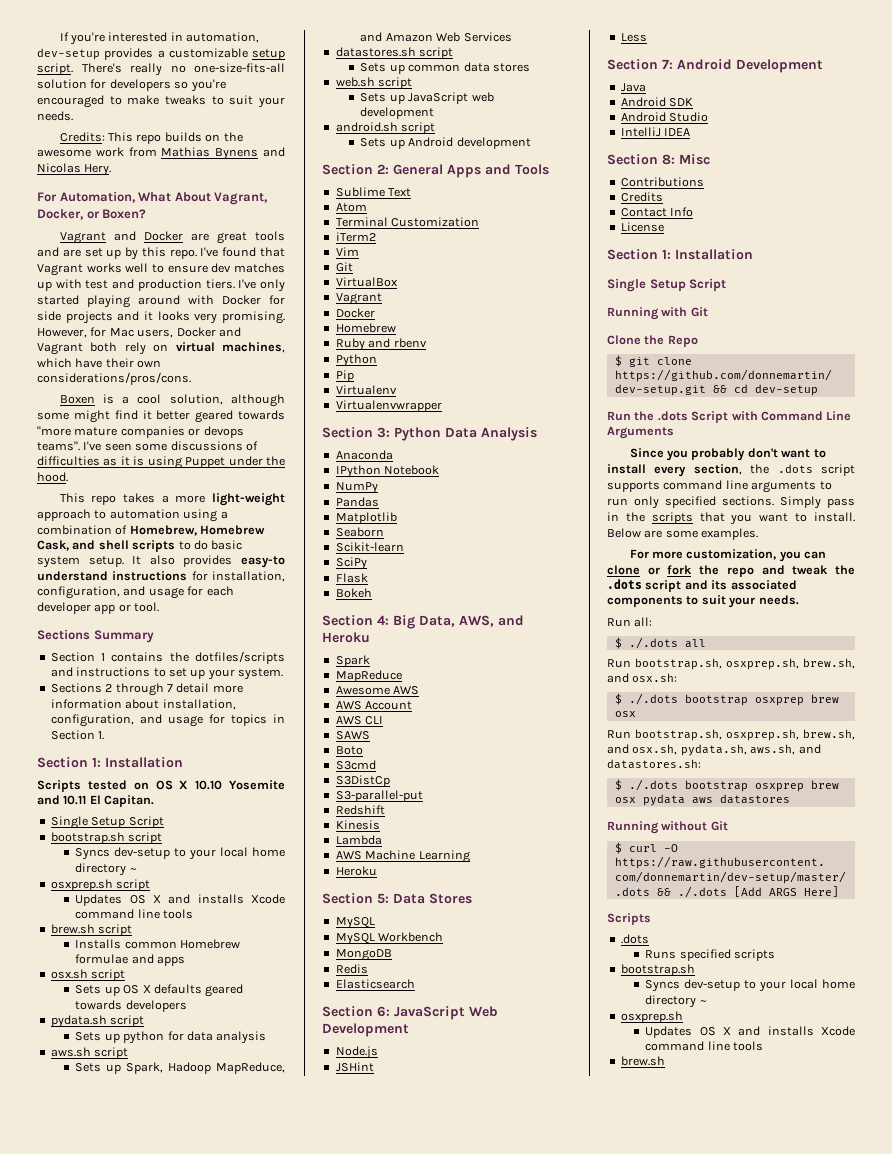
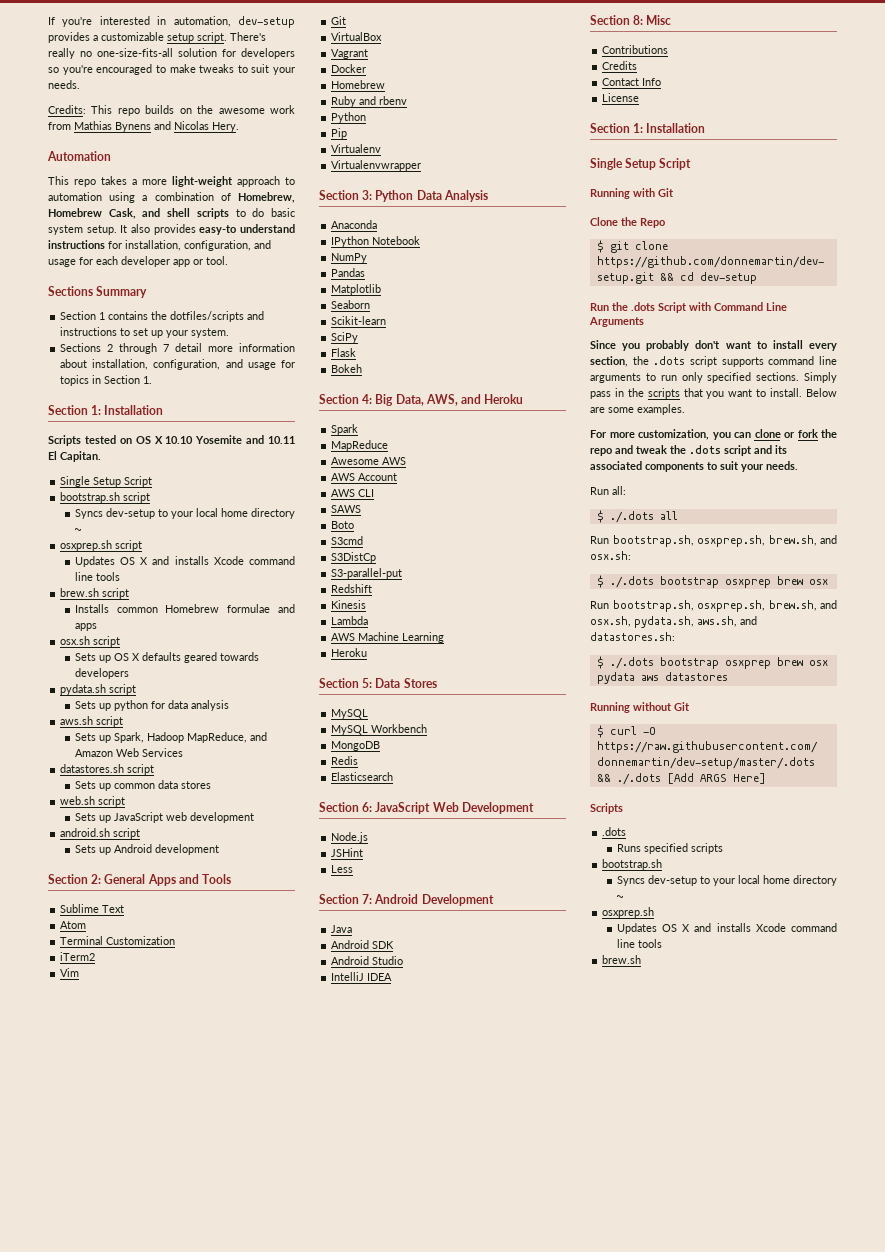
- For Automation, What About Vagrant, Docker, or Boxen?
- Vagrant and Docker are great tools and are set up by this repo. I've found that Vagrant works well to ensure dev matches up with test and production tiers. I've only started playing around with Docker for side projects and it looks very promising. However, for Mac users, Docker and Vagrant both rely on virtual machines, which have their own considerations/pros/cons.
- Boxen is a cool solution, although some might find it better geared towards "more mature companies or devops teams". I've seen some discussions of difficulties as it is using Puppet under the hood.
+ Automation

